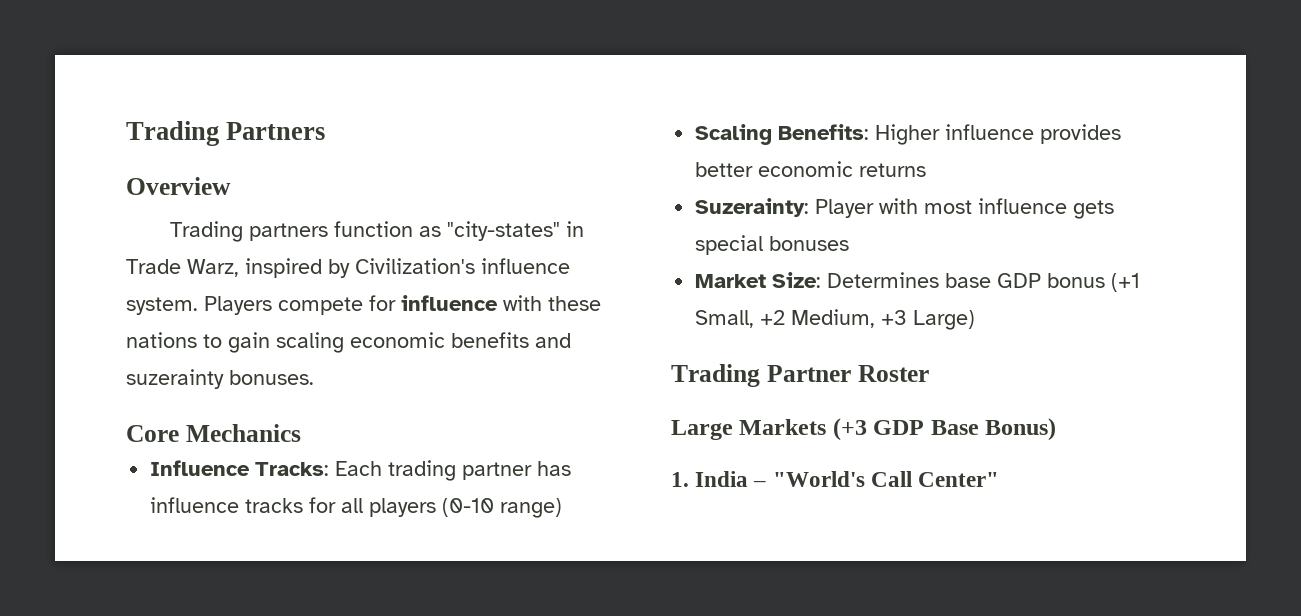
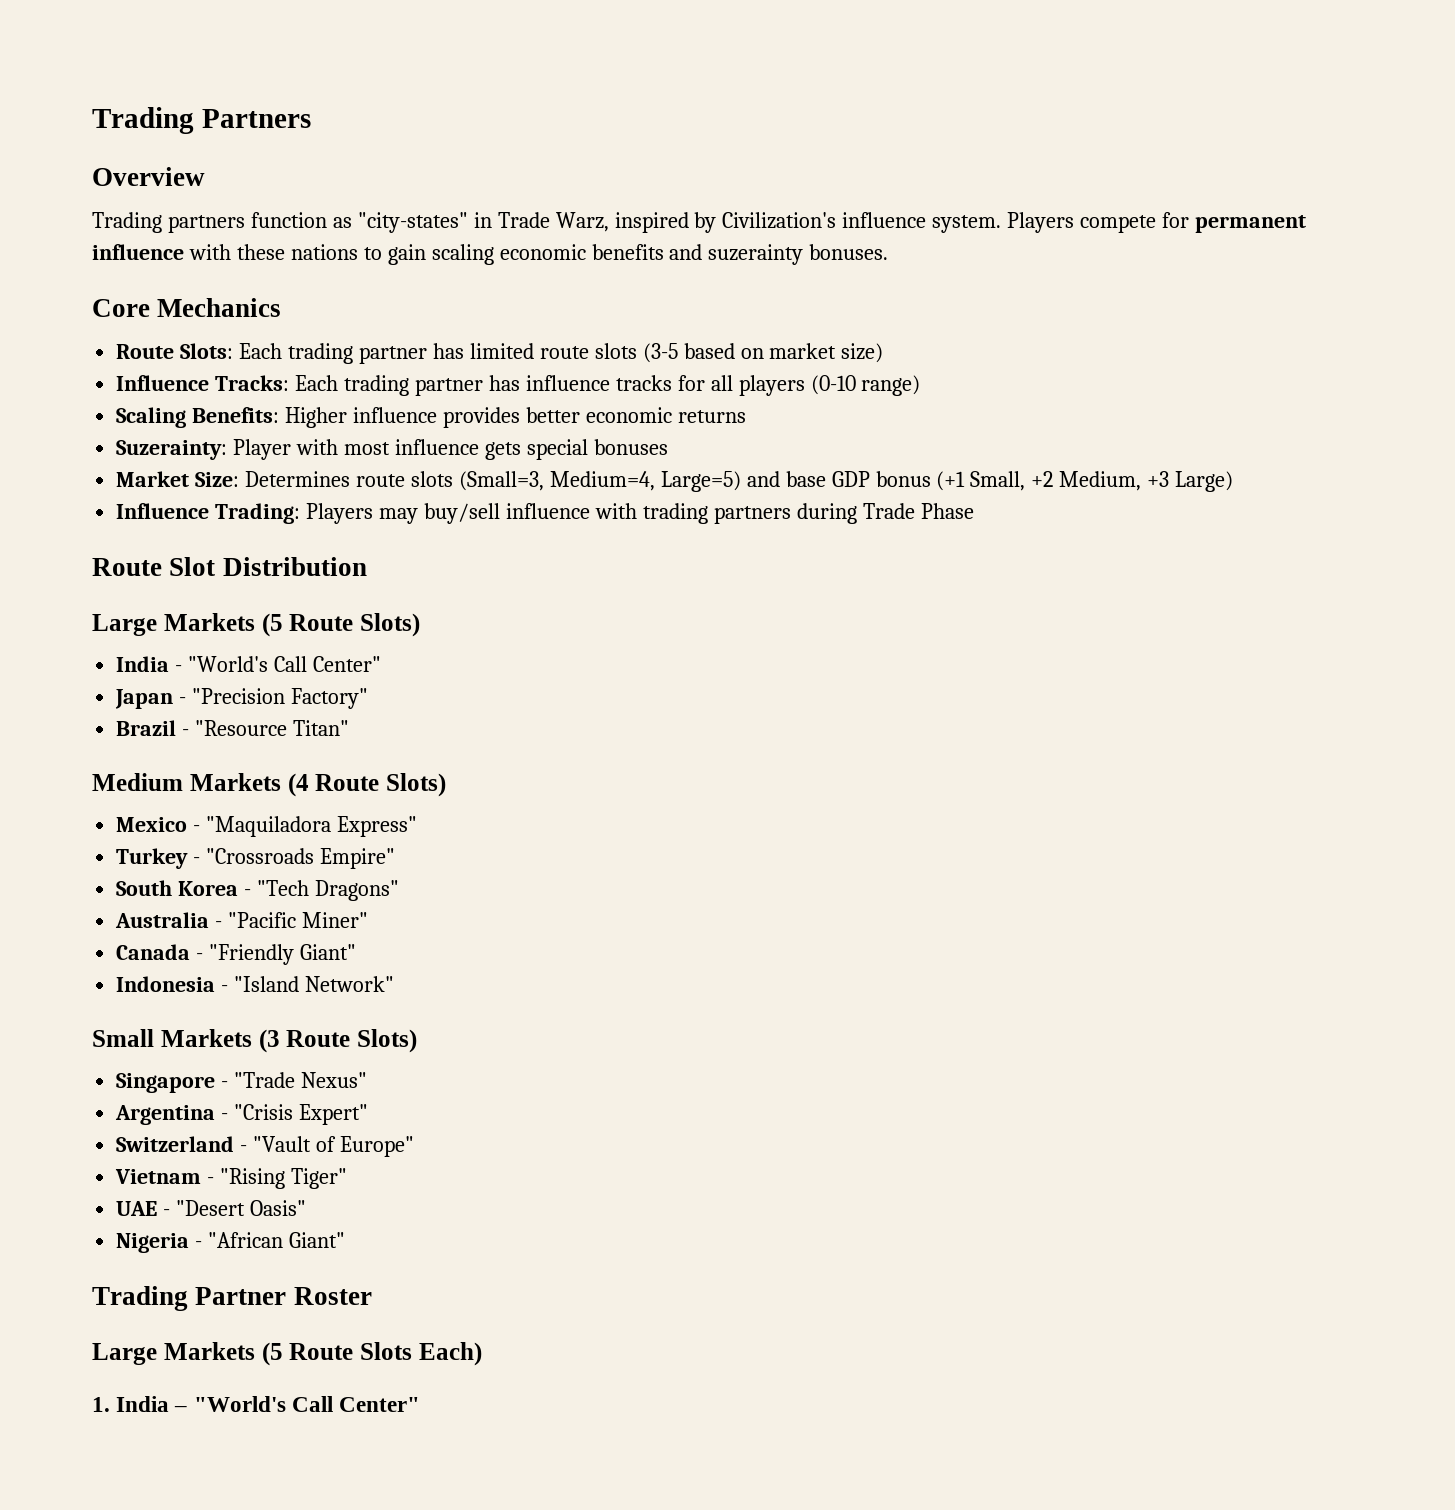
- Players compete for influence with these nations to gain scaling economic benefits and suzerainty bonuses.
+ Players compete for permanent influence with these nations to gain scaling economic benefits and suzerainty bonuses.
+ Route Slots: Each trading partner has limited route slots (3-5 based on market size)
- Market Size: Determines base GDP bonus (+1 Small, +2 Medium, +3 Large)
+ Market Size: Determines route slots (Small=3, Medium=4, Large=5) and base GDP bonus (+1 Small, +2 Medium, +3 Large)
+ Influence Trading: Players may buy/sell influence with trading partners during Trade Phase
+ Route Slot Distribution
+ Large Markets (5 Route Slots)
+ India - "World's Call Center"
+ Japan - "Precision Factory"
+ Brazil - "Resource Titan"
+ Medium Markets (4 Route Slots)
+ Mexico - "Maquiladora Express"
+ Turkey - "Crossroads Empire"
+ South Korea - "Tech Dragons"
+ Australia - "Pacific Miner"
+ Canada - "Friendly Giant"
+ Indonesia - "Island Network"
+ Small Markets (3 Route Slots)
+ Singapore - "Trade Nexus"
+ Argentina - "Crisis Expert"
+ Switzerland - "Vault of Europe"
+ Vietnam - "Rising Tiger"
+ UAE - "Desert Oasis"
+ Nigeria - "African Giant"
- Large Markets (+3 GDP Base Bonus)
+ Large Markets (5 Route Slots Each)

